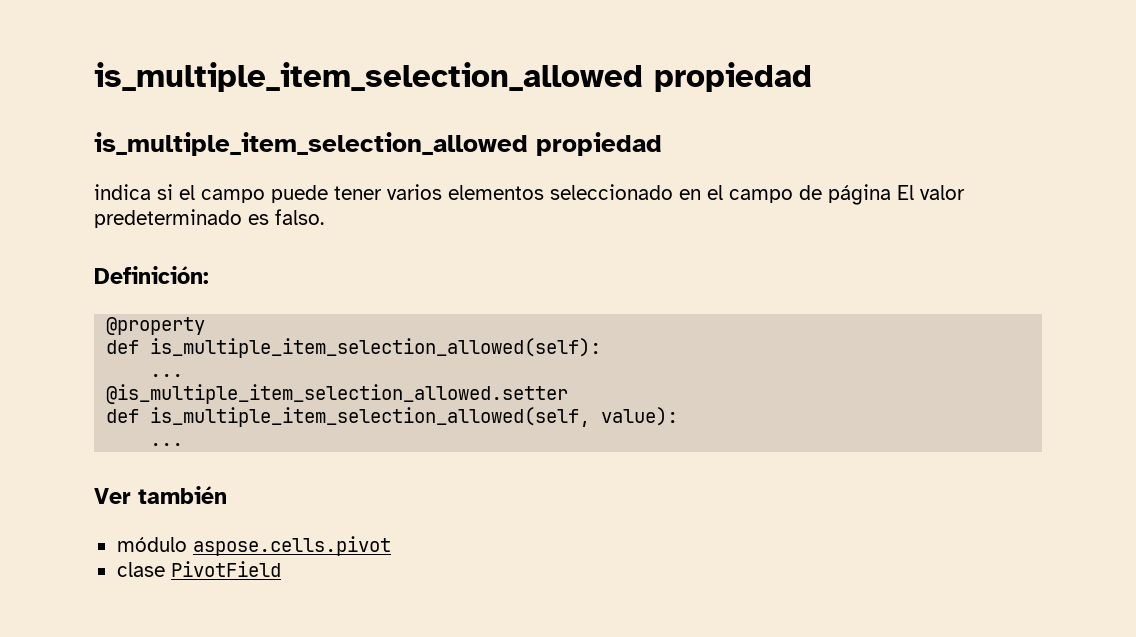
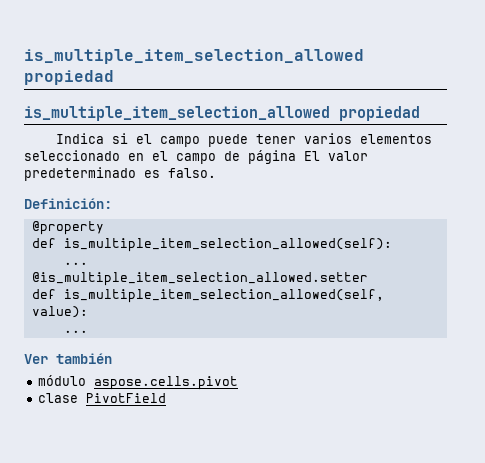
- indica si el campo puede tener varios elementos seleccionado en el campo de página El valor predeterminado es falso.
+ Indica si el campo puede tener varios elementos seleccionado en el campo de página El valor predeterminado es falso.

